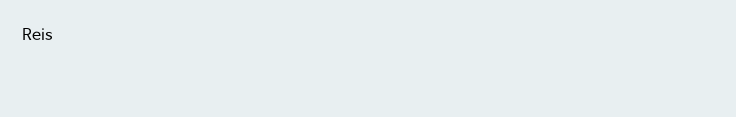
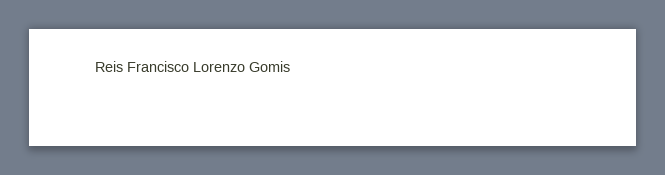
- Reis
+ Reis Francisco Lorenzo Gomis

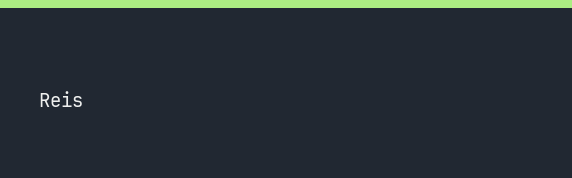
- Reis Francisco Lorenzo Gomis
+ Reis

